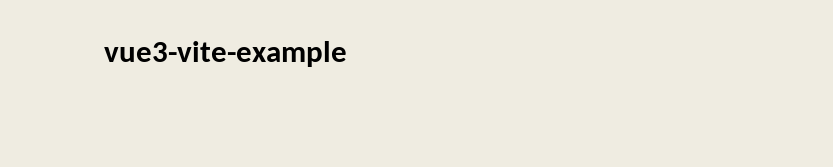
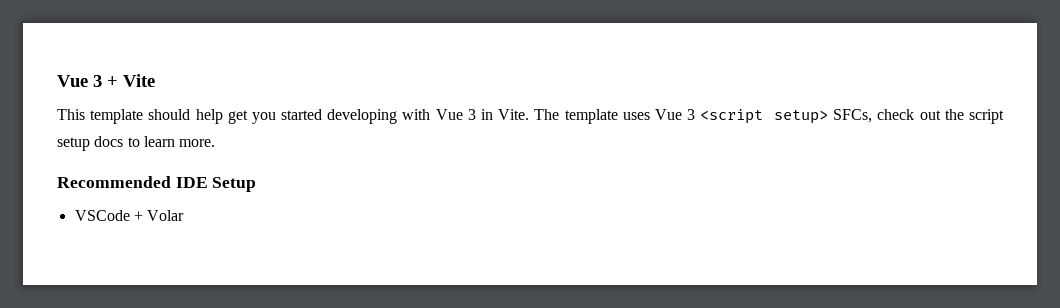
- vue3-vite-example
+ Vue 3 + Vite
+ This template should help get you started developing with Vue 3 in Vite. The template uses Vue 3 <script setup> SFCs, check out the script setup docs to learn more.
+ Recommended IDE Setup
+ VSCode + Volar

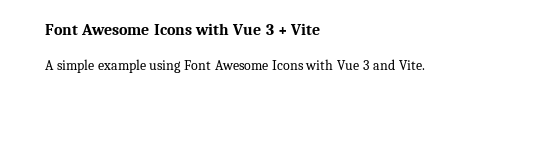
- Vue 3 + Vite
+ Font Awesome Icons with Vue 3 + Vite
- This template should help get you started developing with Vue 3 in Vite. The template uses Vue 3 <script setup> SFCs, check out the script setup docs to learn more.
- Recommended IDE Setup
- VSCode + Volar
+ A simple example using Font Awesome Icons with Vue 3 and Vite.

